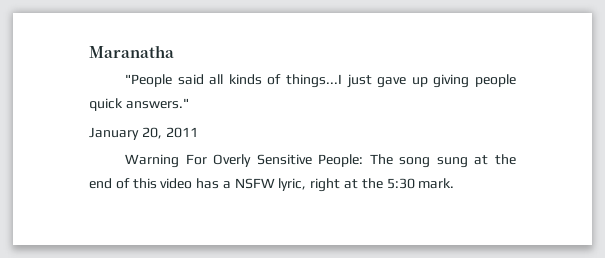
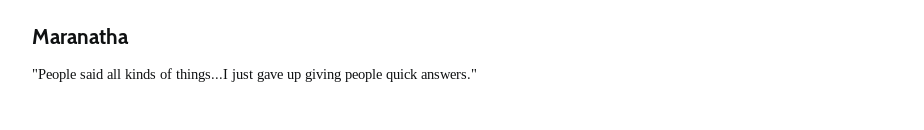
- January 20, 2011
- Warning For Overly Sensitive People: The song sung at the end of this video has a NSFW lyric, right at the 5:30 mark.

